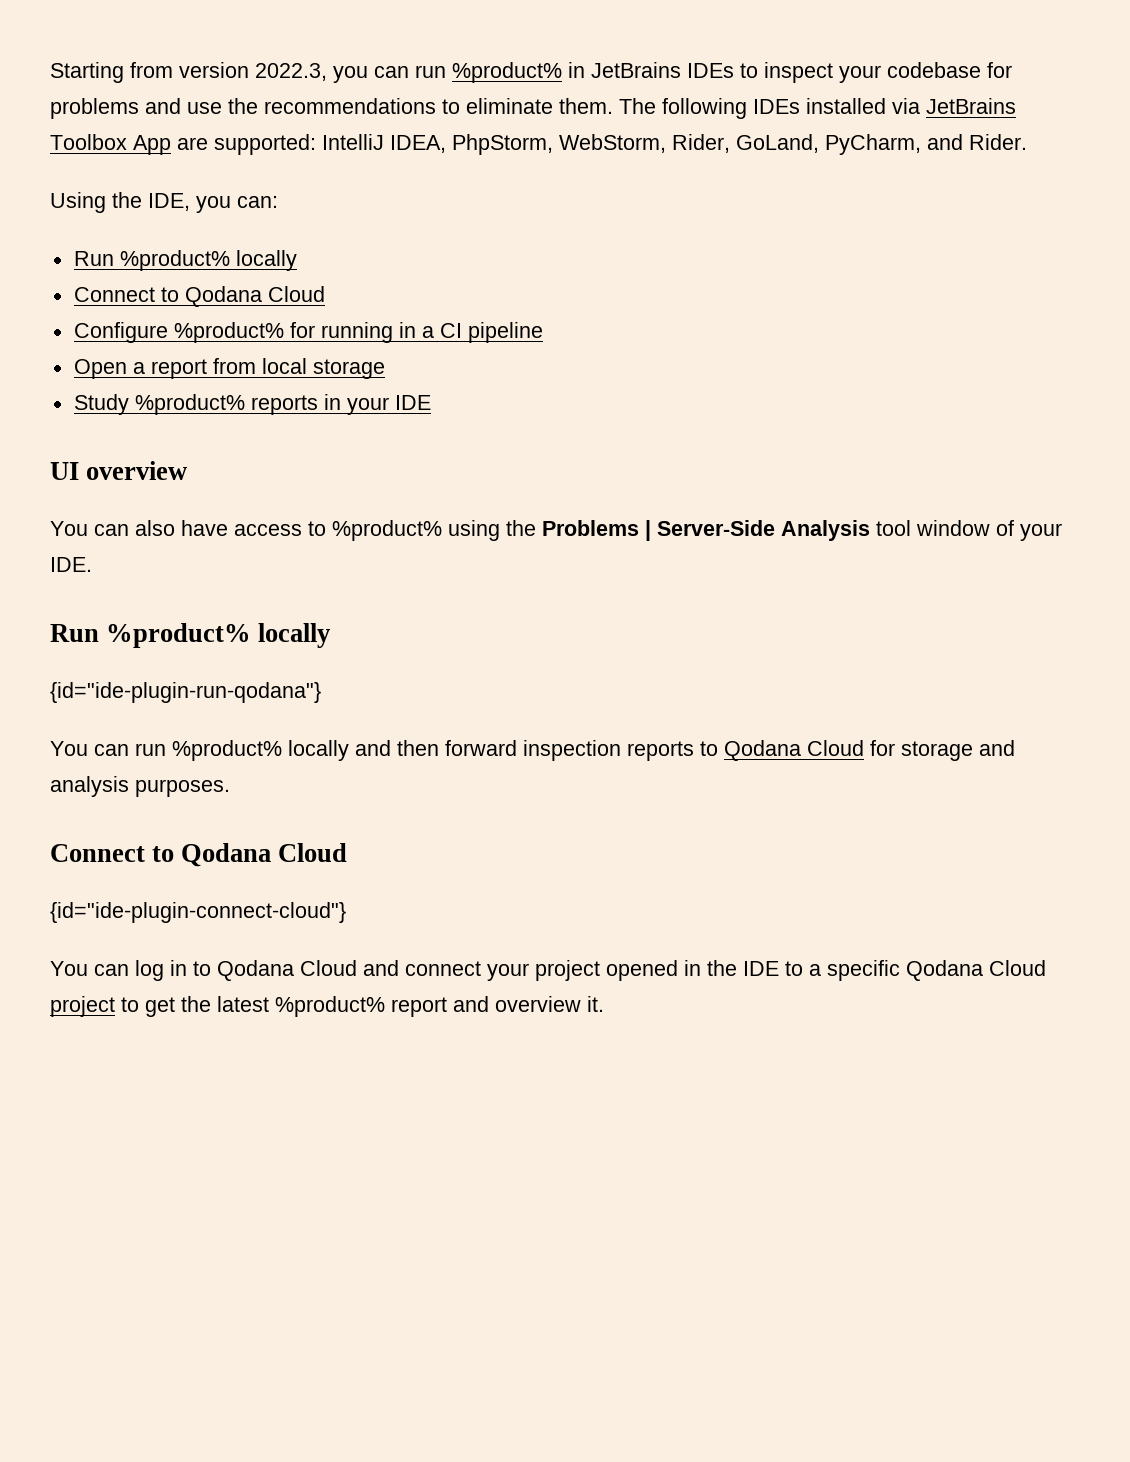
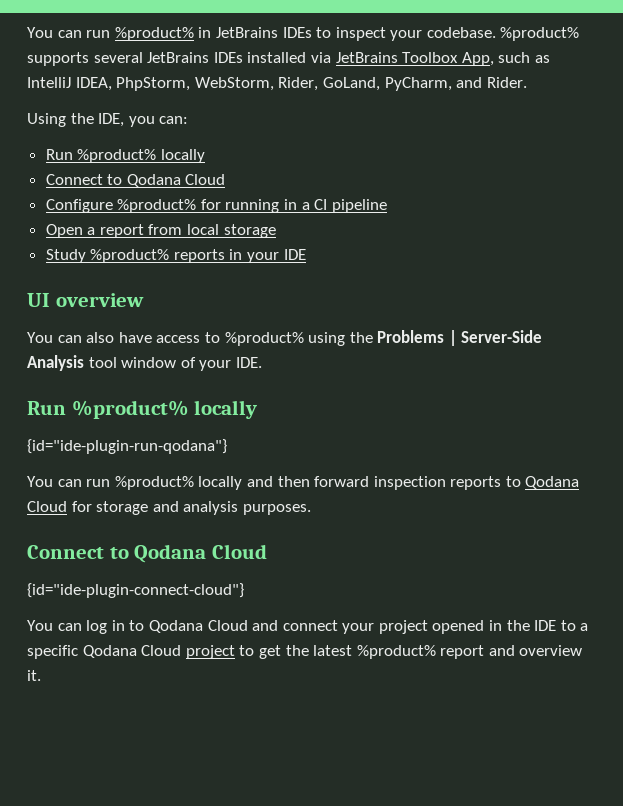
- Starting from version 2022.3, you can run %product% in JetBrains IDEs to inspect your codebase for problems and use the recommendations to eliminate them. The following IDEs installed via JetBrains Toolbox App are supported: IntelliJ IDEA, PhpStorm, WebStorm, Rider, GoLand, PyCharm, and Rider.
+ You can run %product% in JetBrains IDEs to inspect your codebase. %product% supports several JetBrains IDEs installed via JetBrains Toolbox App, such as IntelliJ IDEA, PhpStorm, WebStorm, Rider, GoLand, PyCharm, and Rider.

